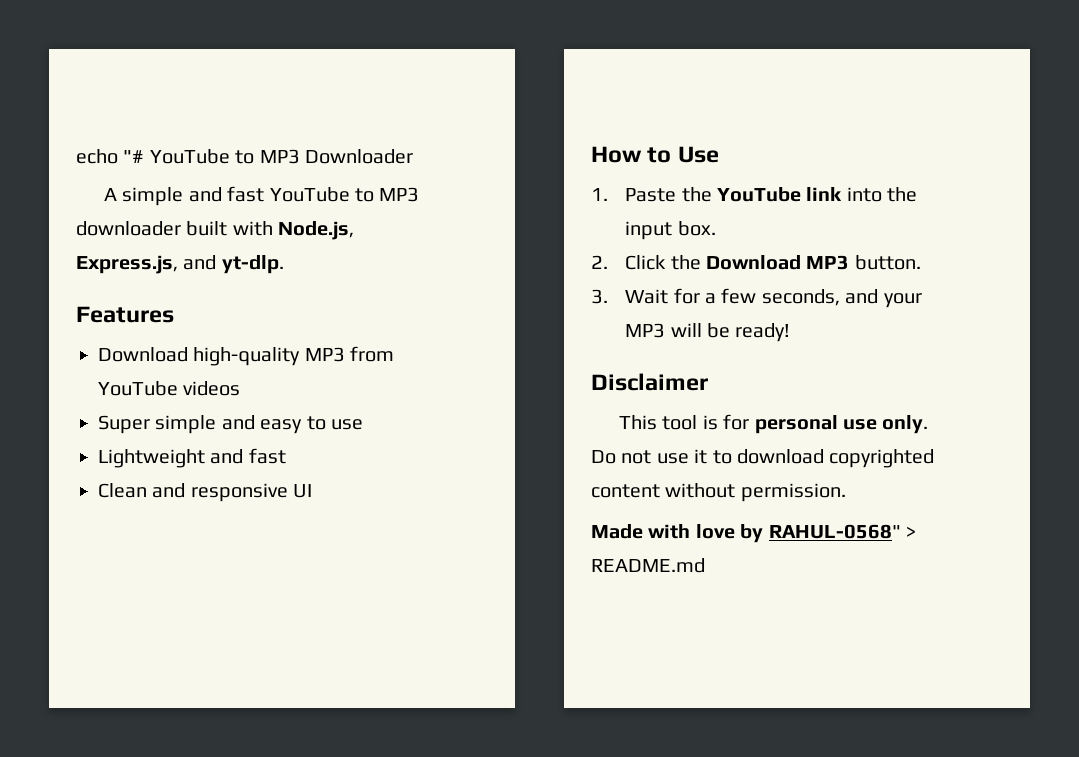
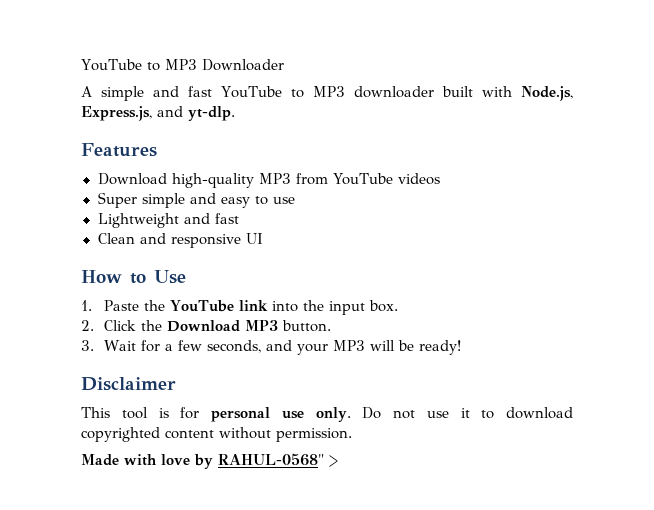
- echo "# YouTube to MP3 Downloader
+ YouTube to MP3 Downloader
- Made with love by RAHUL-0568" > README.md
+ Made with love by RAHUL-0568" >

